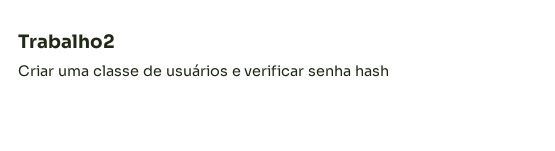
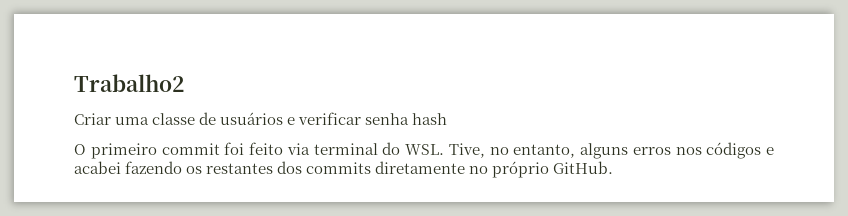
+ O primeiro commit foi feito via terminal do WSL. Tive, no entanto, alguns erros nos códigos e acabei fazendo os restantes dos commits diretamente no próprio GitHub.

